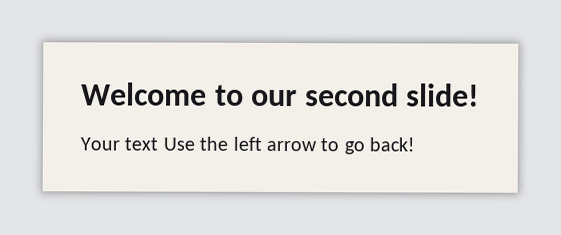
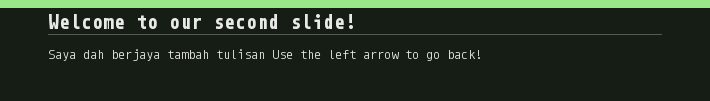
- Your text Use the left arrow to go back!
+ Saya dah berjaya tambah tulisan Use the left arrow to go back!

